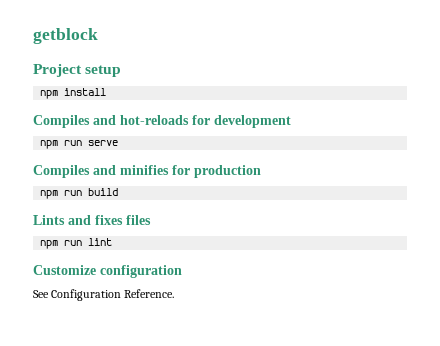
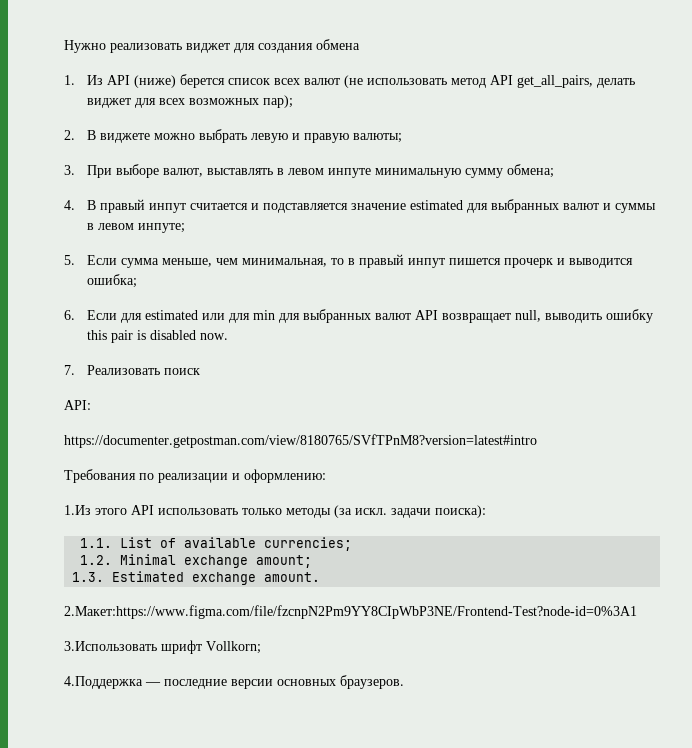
- getblock
- Project setup
- npm install
- Compiles and hot-reloads for development
- npm run serve
- Compiles and minifies for production
- npm run build
- Lints and fixes files
- npm run lint
- Customize configuration
- See Configuration Reference.
+ Нужно реализовать виджет для создания обмена
+ 1. Из API (ниже) берется список всех валют (не использовать метод API get_all_pairs, делать виджет для всех возможных пар);
+ 2. В виджете можно выбрать левую и правую валюты;
+ 3. При выборе валют, выставлять в левом инпуте минимальную сумму обмена;
+ 4. В правый инпут считается и подставляется значение estimated для выбранных валют и суммы в левом инпуте;
+ 5. Если сумма меньше, чем минимальная, то в правый инпут пишется прочерк и выводится ошибка;
+ 6. Если для estimated или для min для выбранных валют API возвращает null, выводить ошибку this pair is disabled now.
+ 7. Реализовать поиск
+ API:
+ https://documenter.getpostman.com/view/8180765/SVfTPnM8?version=latest#intro
+ Требования по реализации и оформлению:
+ 1.Из этого API использовать только методы (за искл. задачи поиска):
+ 1.1. List of available currencies;
+ 1.2. Minimal exchange amount;
+ 1.3. Estimated exchange amount.
+ 2.Макет:https://www.figma.com/file/fzcnpN2Pm9YY8CIpWbP3NE/Frontend-Test?node-id=0%3A1
+ 3.Использовать шрифт Vollkorn;
+ 4.Поддержка — последние версии основных браузеров.

